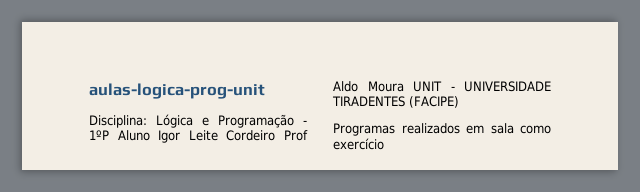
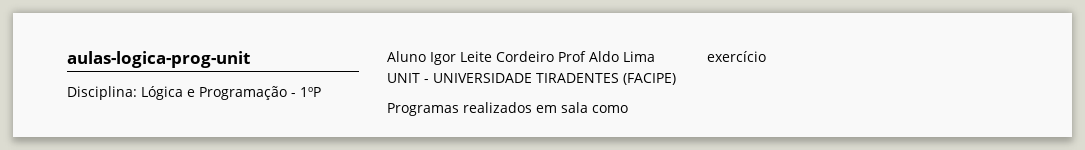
- Disciplina: Lógica e Programação - 1ºP Aluno Igor Leite Cordeiro Prof Aldo Moura UNIT - UNIVERSIDADE TIRADENTES (FACIPE)
+ Disciplina: Lógica e Programação - 1ºP Aluno Igor Leite Cordeiro Prof Aldo Lima UNIT - UNIVERSIDADE TIRADENTES (FACIPE)

